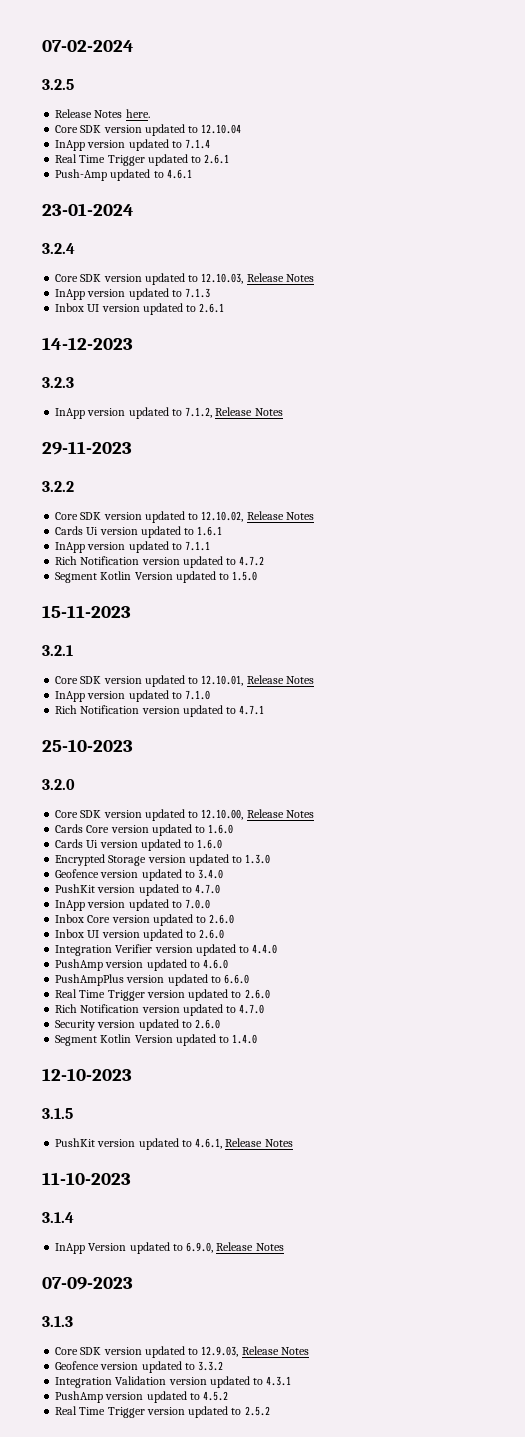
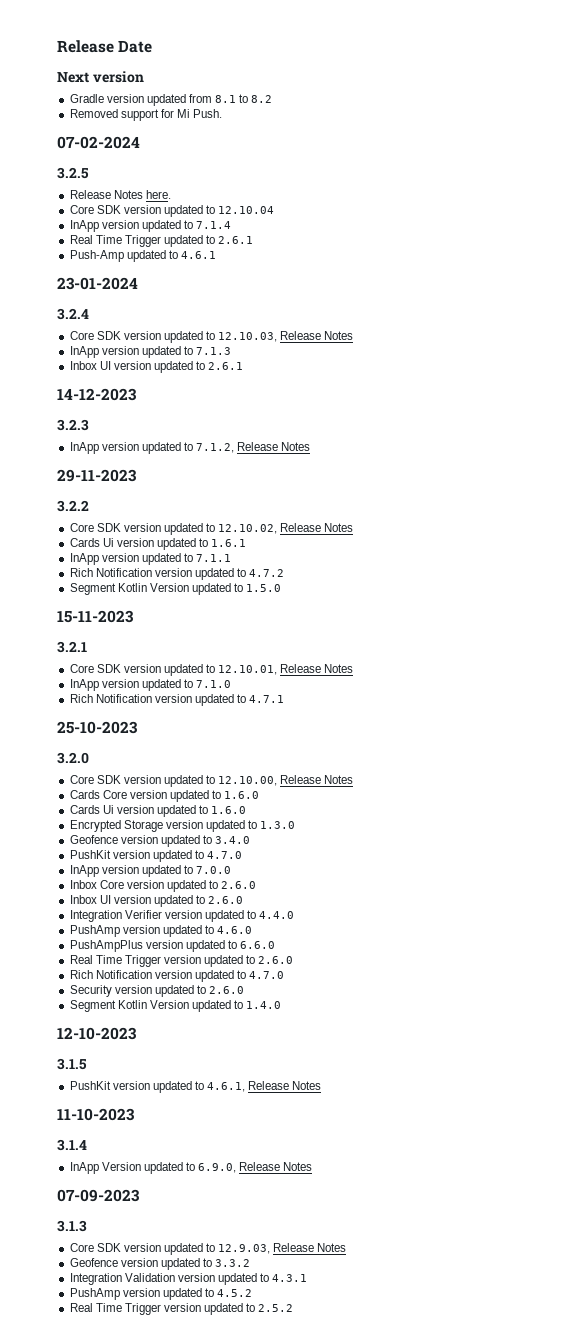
+ Release Date
+ Next version
+ Gradle version updated from 8.1 to 8.2
+ Removed support for Mi Push.

